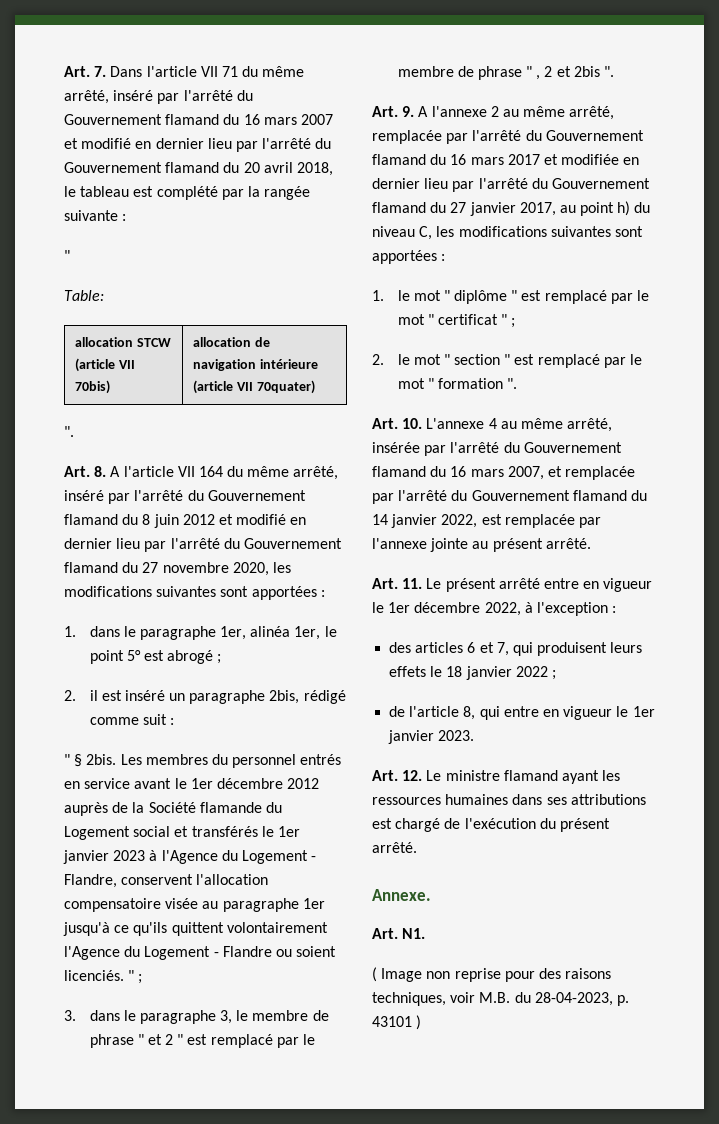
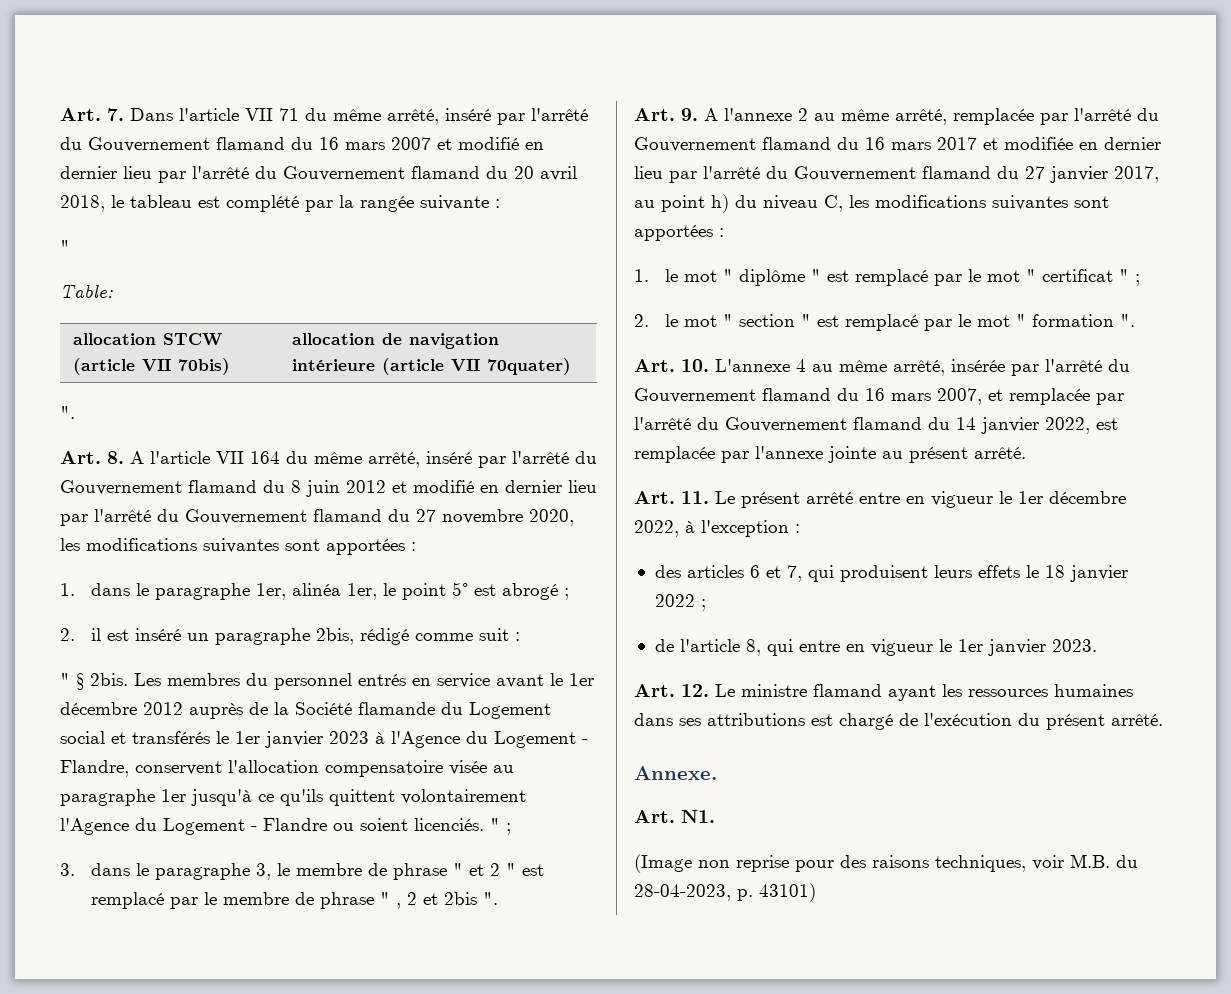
- ( Image non reprise pour des raisons techniques, voir M.B. du 28-04-2023, p. 43101 )
+ (Image non reprise pour des raisons techniques, voir M.B. du 28-04-2023, p. 43101)

